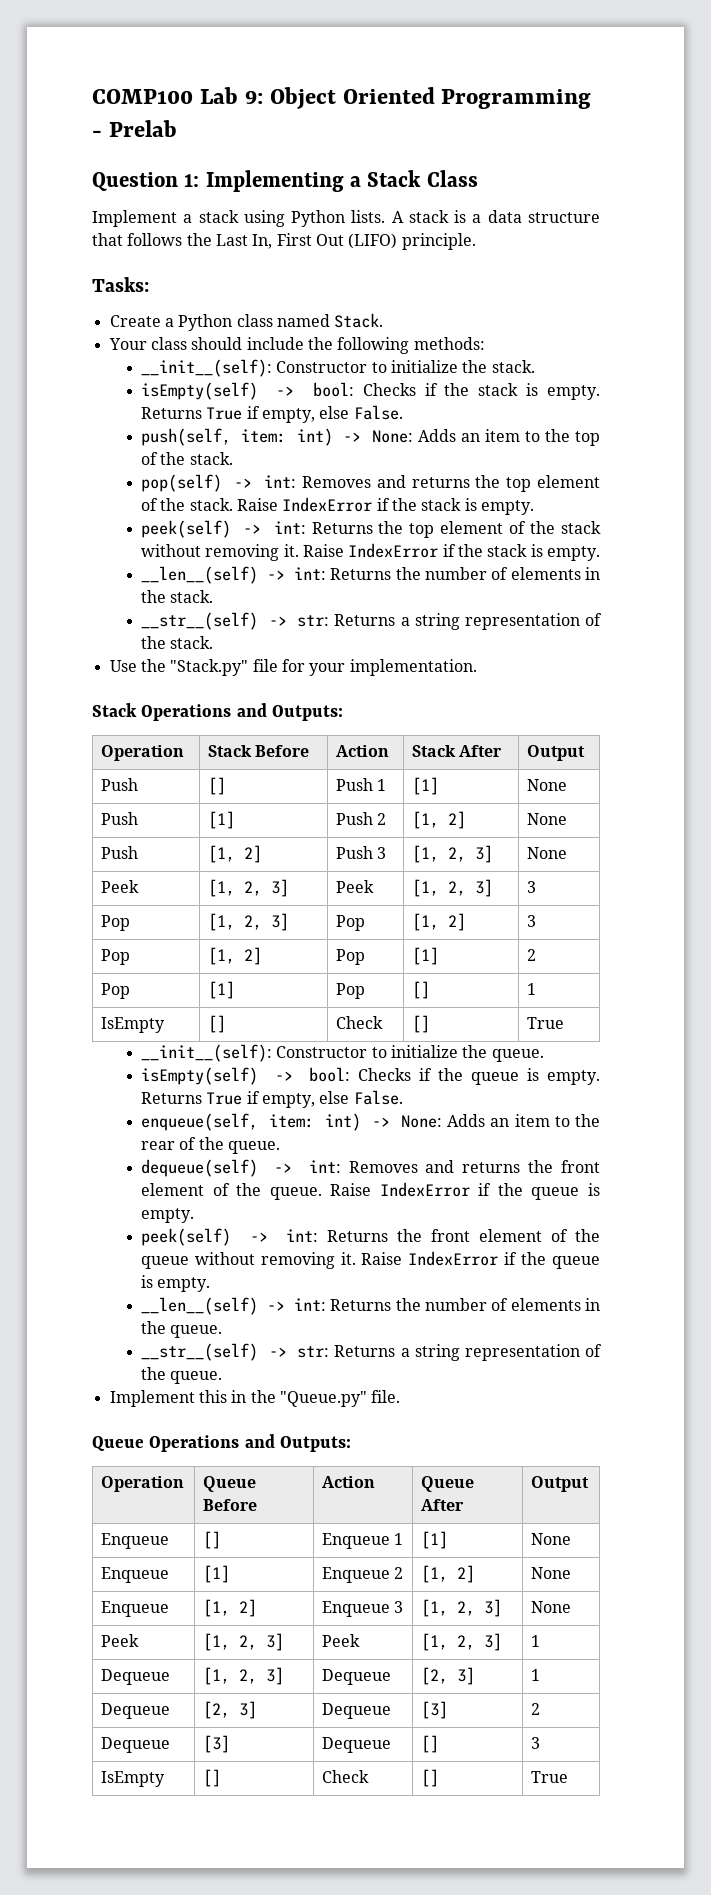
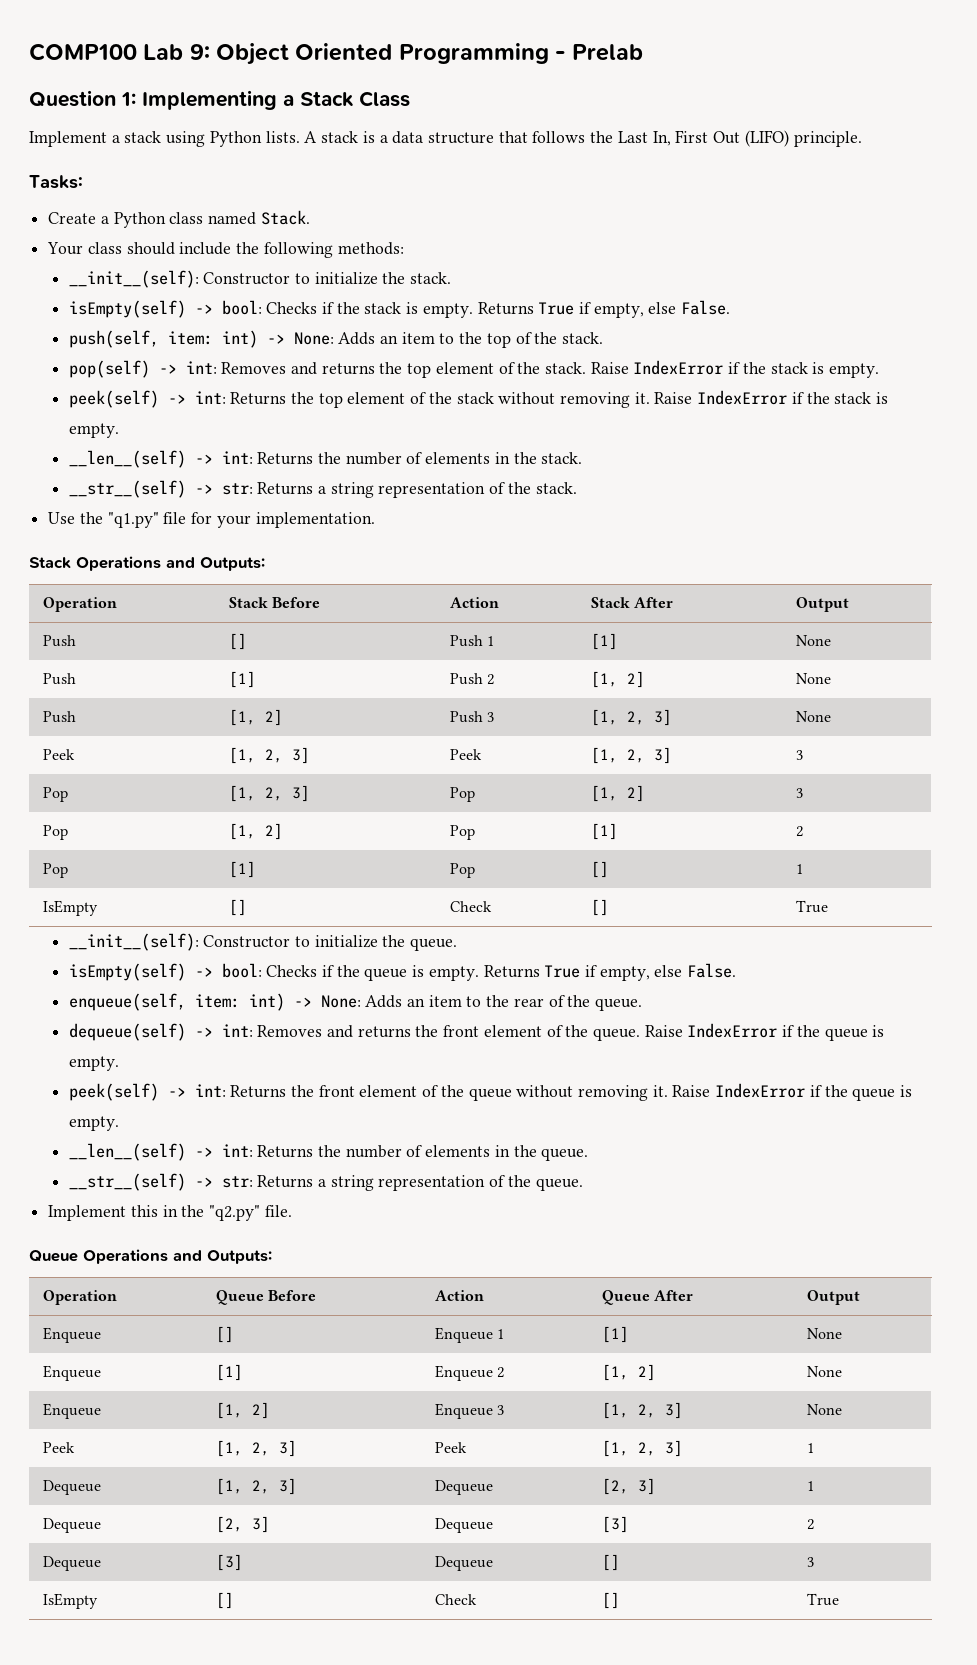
- Use the "Stack.py" file for your implementation.
+ Use the "q1.py" file for your implementation.
- Implement this in the "Queue.py" file.
+ Implement this in the "q2.py" file.

